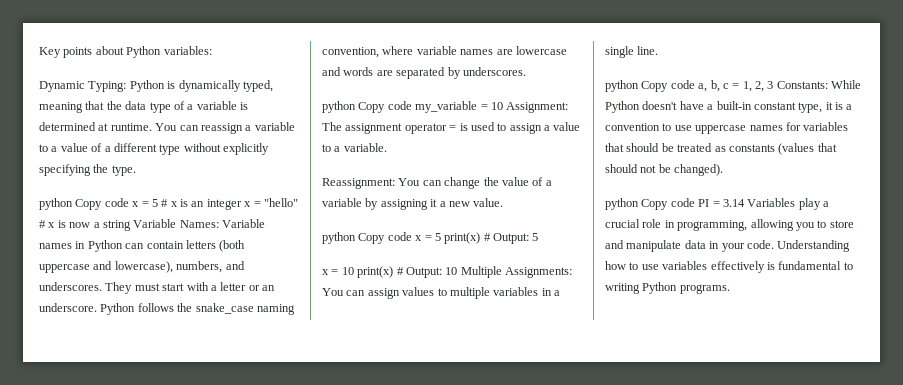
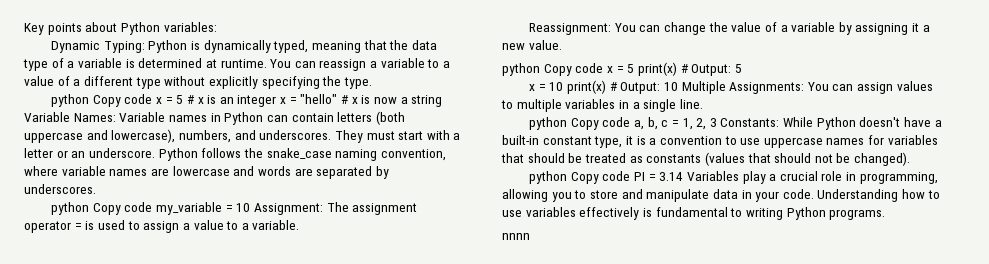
+ nnnn

